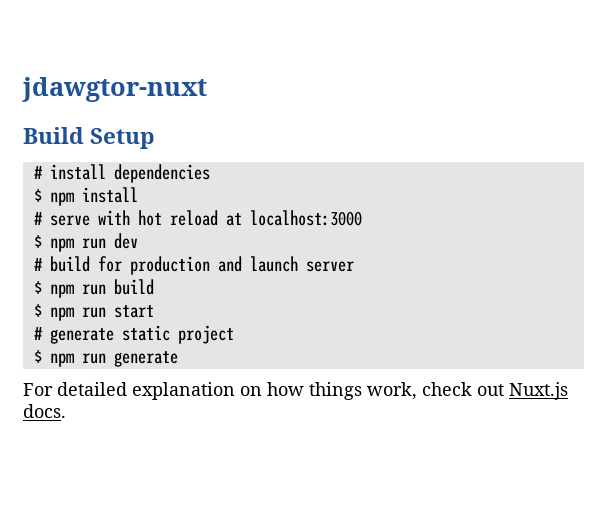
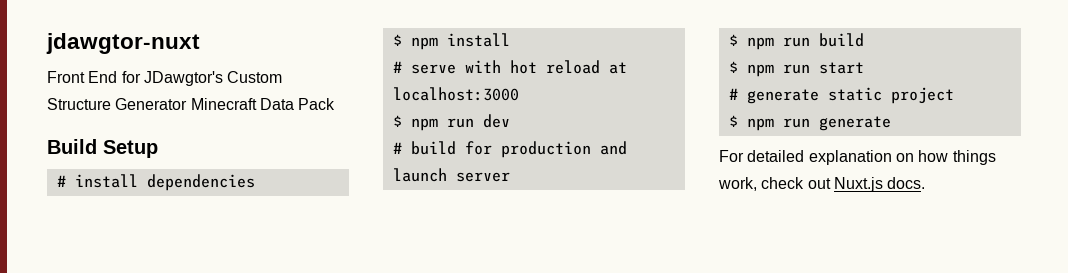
+ Front End for JDawgtor's Custom Structure Generator Minecraft Data Pack

